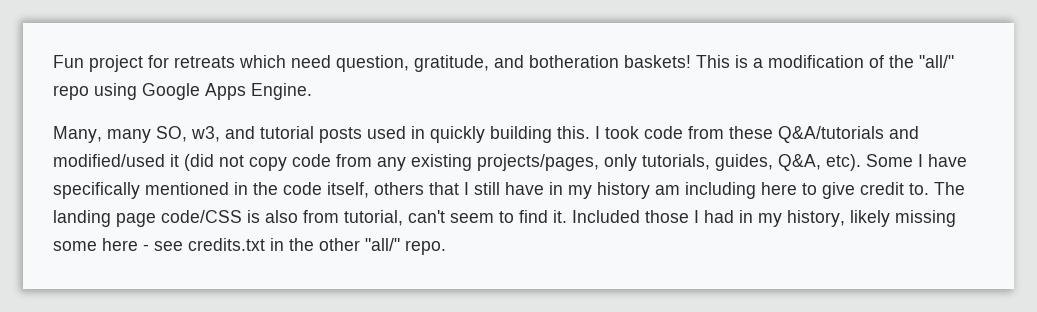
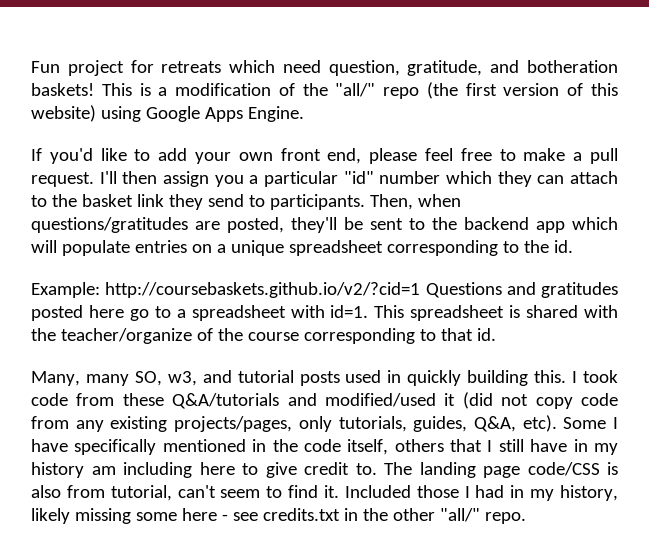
- This is a modification of the "all/" repo using Google Apps Engine.
+ This is a modification of the "all/" repo (the first version of this website) using Google Apps Engine.
+ If you'd like to add your own front end, please feel free to make a pull request. I'll then assign you a particular "id" number which they can attach to the basket link they send to participants. Then, when questions/gratitudes are posted, they'll be sent to the backend app which will populate entries on a unique spreadsheet corresponding to the id.
+ Example: http://coursebaskets.github.io/v2/?cid=1 Questions and gratitudes posted here go to a spreadsheet with id=1. This spreadsheet is shared with the teacher/organize of the course corresponding to that id.

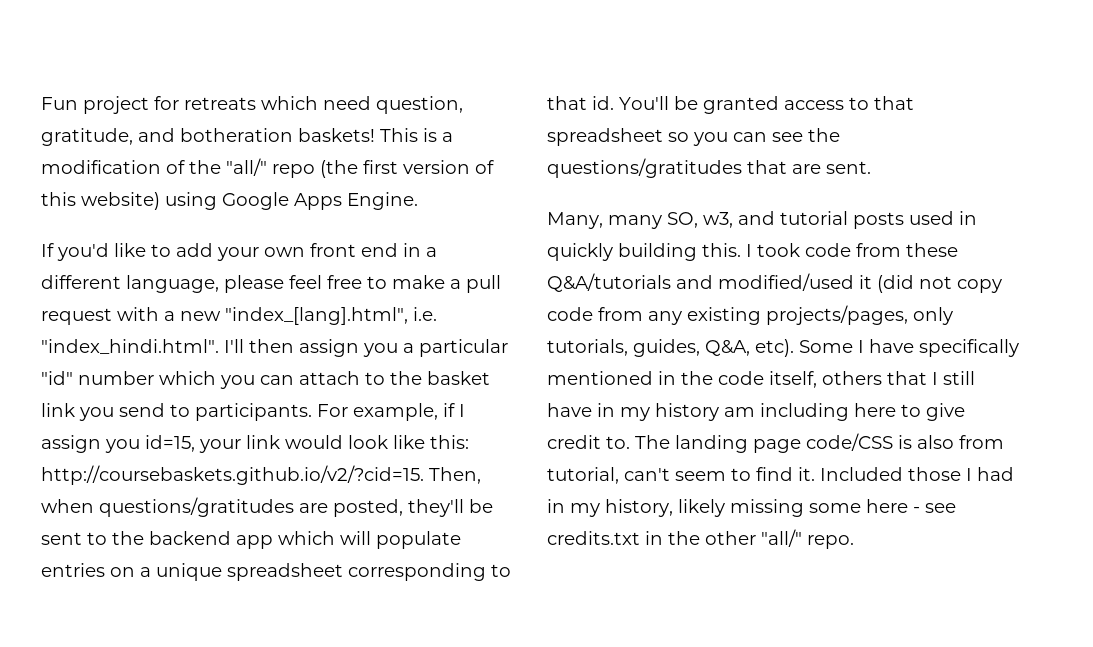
- If you'd like to add your own front end, please feel free to make a pull request. I'll then assign you a particular "id" number which they can attach to the basket link they send to participants.
+ If you'd like to add your own front end in a different language, please feel free to make a pull request with a new "index_[lang].html", i.e. "index_hindi.html". I'll then assign you a particular "id" number which you can attach to the basket link you send to participants.
- Then, when questions/gratitudes are posted, they'll be sent to the backend app which will populate entries on a unique spreadsheet corresponding to the id.
- Example: http://coursebaskets.github.io/v2/?cid=1 Questions and gratitudes posted here go to a spreadsheet with id=1. This spreadsheet is shared with the teacher/organize of the course corresponding to that id.
+ For example, if I assign you id=15, your link would look like this: http://coursebaskets.github.io/v2/?cid=15. Then, when questions/gratitudes are posted, they'll be sent to the backend app which will populate entries on a unique spreadsheet corresponding to that id. You'll be granted access to that spreadsheet so you can see the questions/gratitudes that are sent.

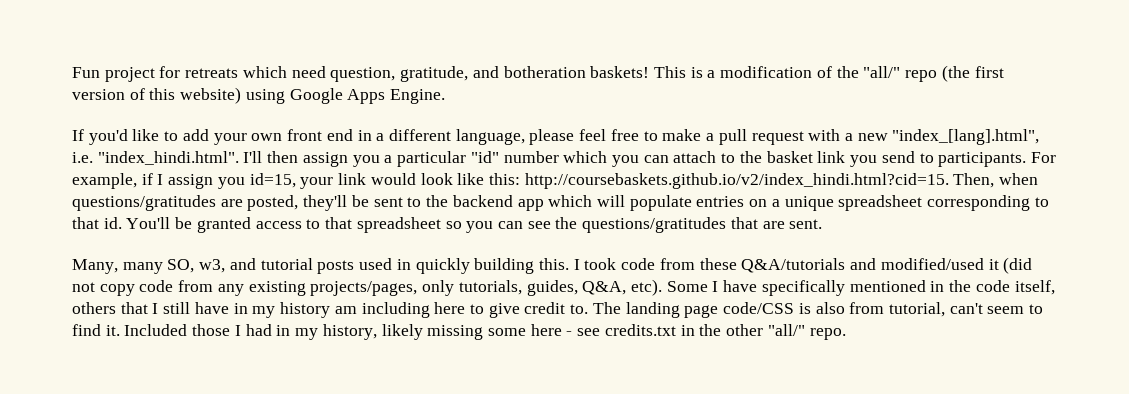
- For example, if I assign you id=15, your link would look like this: http://coursebaskets.github.io/v2/?cid=15. Then, when questions/gratitudes are posted, they'll be sent to the backend app which will populate entries on a unique spreadsheet corresponding to that id.
+ For example, if I assign you id=15, your link would look like this: http://coursebaskets.github.io/v2/index_hindi.html?cid=15. Then, when questions/gratitudes are posted, they'll be sent to the backend app which will populate entries on a unique spreadsheet corresponding to that id.

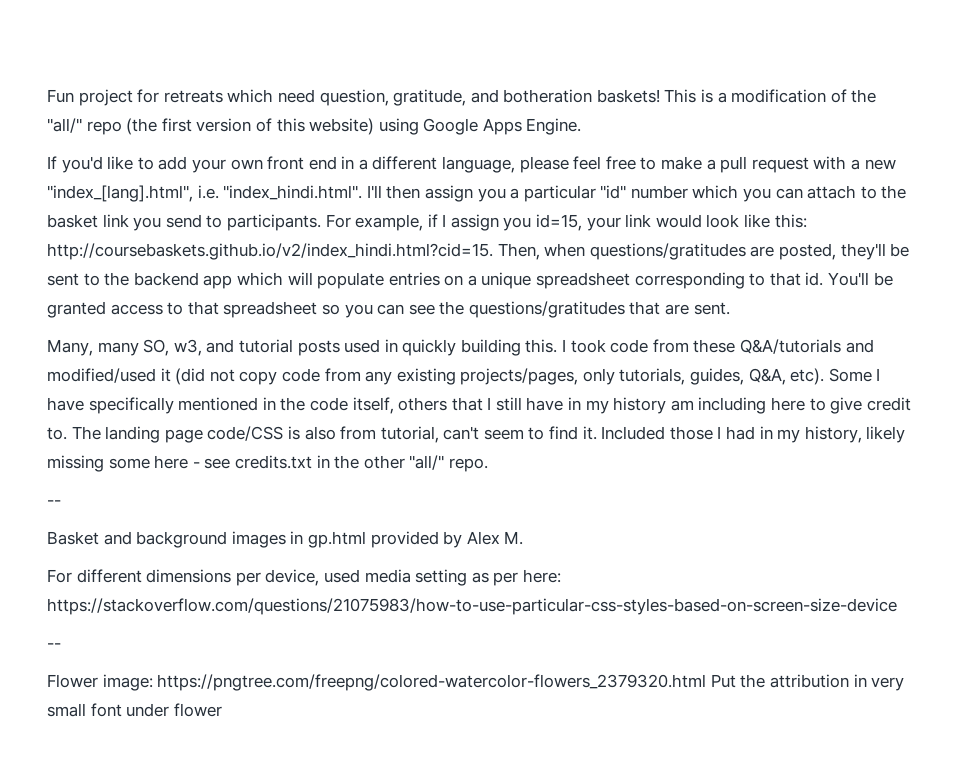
  Included those I had in my history, likely missing some here - see credits.txt in the other "all/" repo.
+ --
+ Basket and background images in gp.html provided by Alex M.
+ For different dimensions per device, used media setting as per here: https://stackoverflow.com/questions/21075983/how-to-use-particular-css-styles-based-on-screen-size-device
+ --
+ Flower image: https://pngtree.com/freepng/colored-watercolor-flowers_2379320.html Put the attribution in very small font under flower

